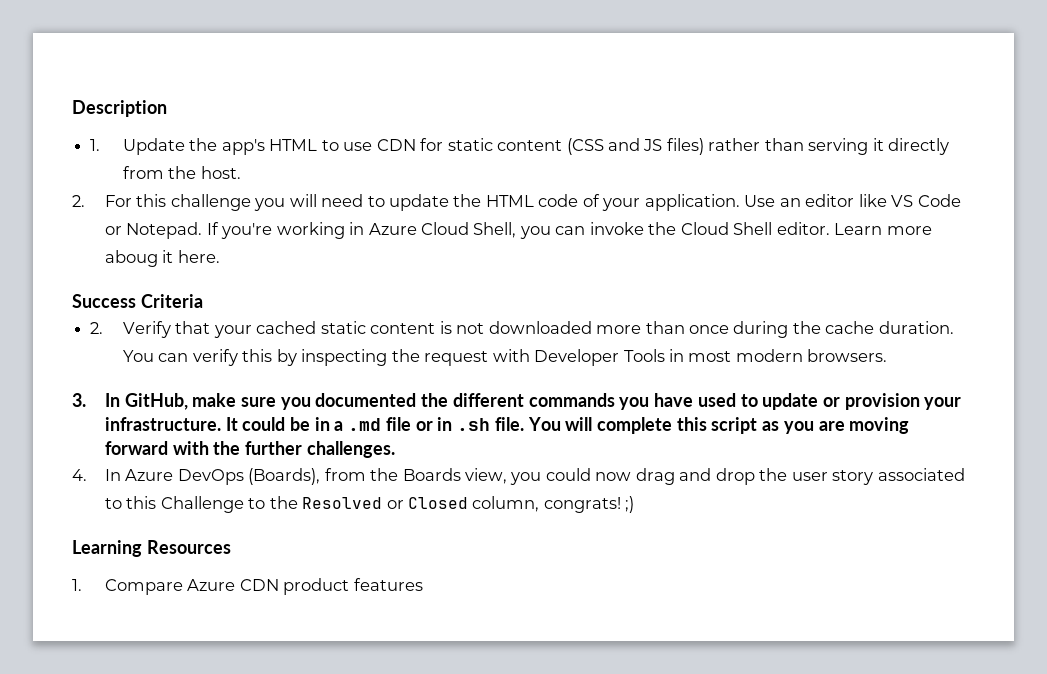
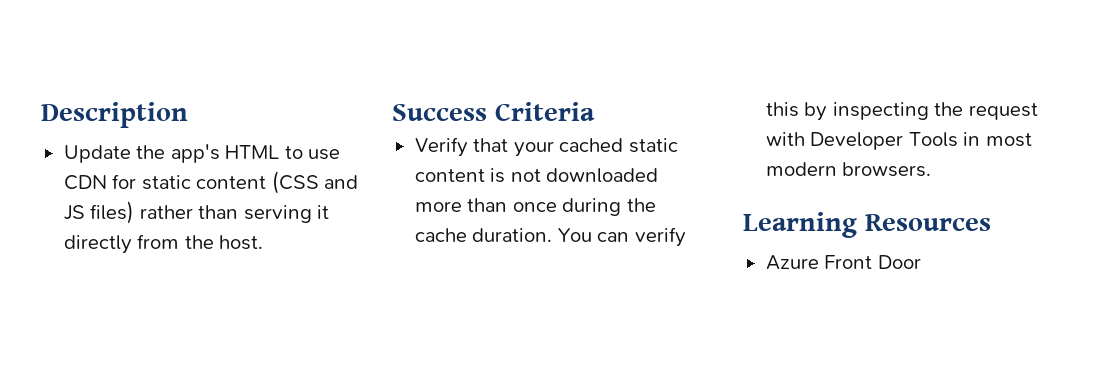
- 1. Update the app's HTML to use CDN for static content (CSS and JS files) rather than serving it directly from the host.
+ Update the app's HTML to use CDN for static content (CSS and JS files) rather than serving it directly from the host.
- 2. For this challenge you will need to update the HTML code of your application. Use an editor like VS Code or Notepad. If you're working in Azure Cloud Shell, you can invoke the Cloud Shell editor. Learn more aboug it here.
- 2. Verify that your cached static content is not downloaded more than once during the cache duration.
+ Verify that your cached static content is not downloaded more than once during the cache duration.
- 3. In GitHub, make sure you documented the different commands you have used to update or provision your infrastructure. It could be in a .md file or in .sh file. You will complete this script as you are moving forward with the further challenges.
- 4. In Azure DevOps (Boards), from the Boards view, you could now drag and drop the user story associated to this Challenge to the Resolved or Closed column, congrats! ;)
  Learning Resources
- 1. Compare Azure CDN product features
+ Azure Front Door

